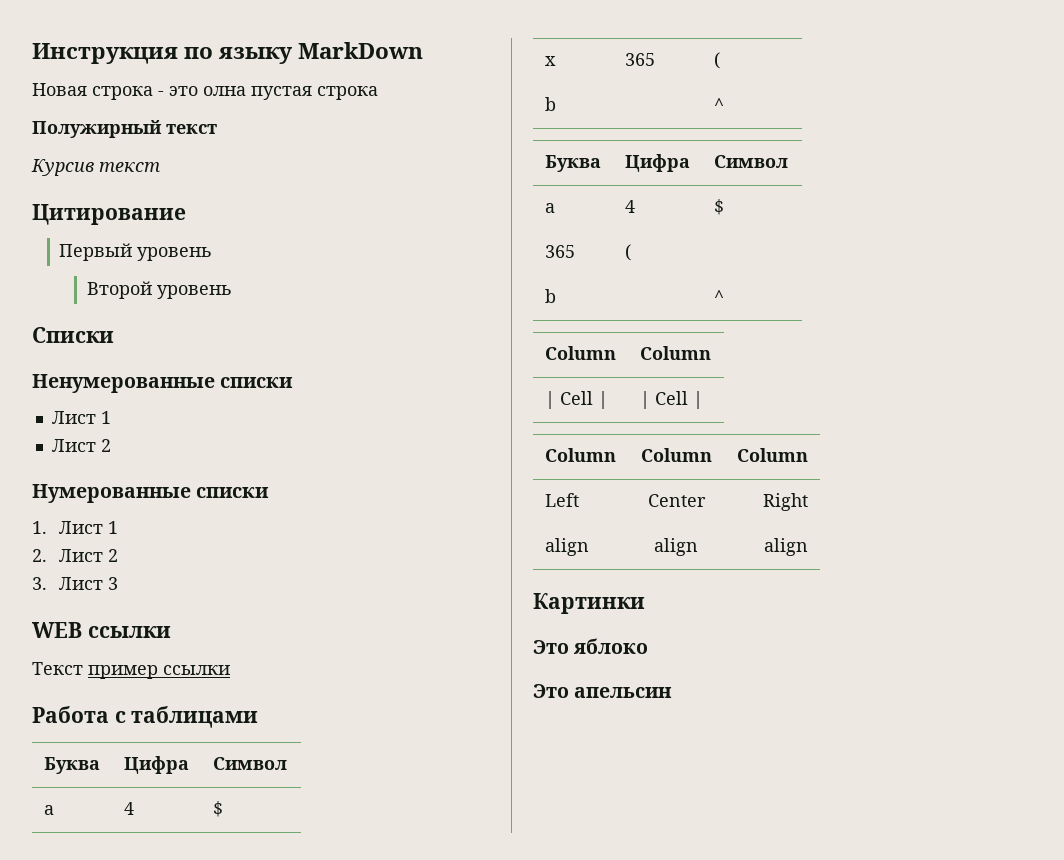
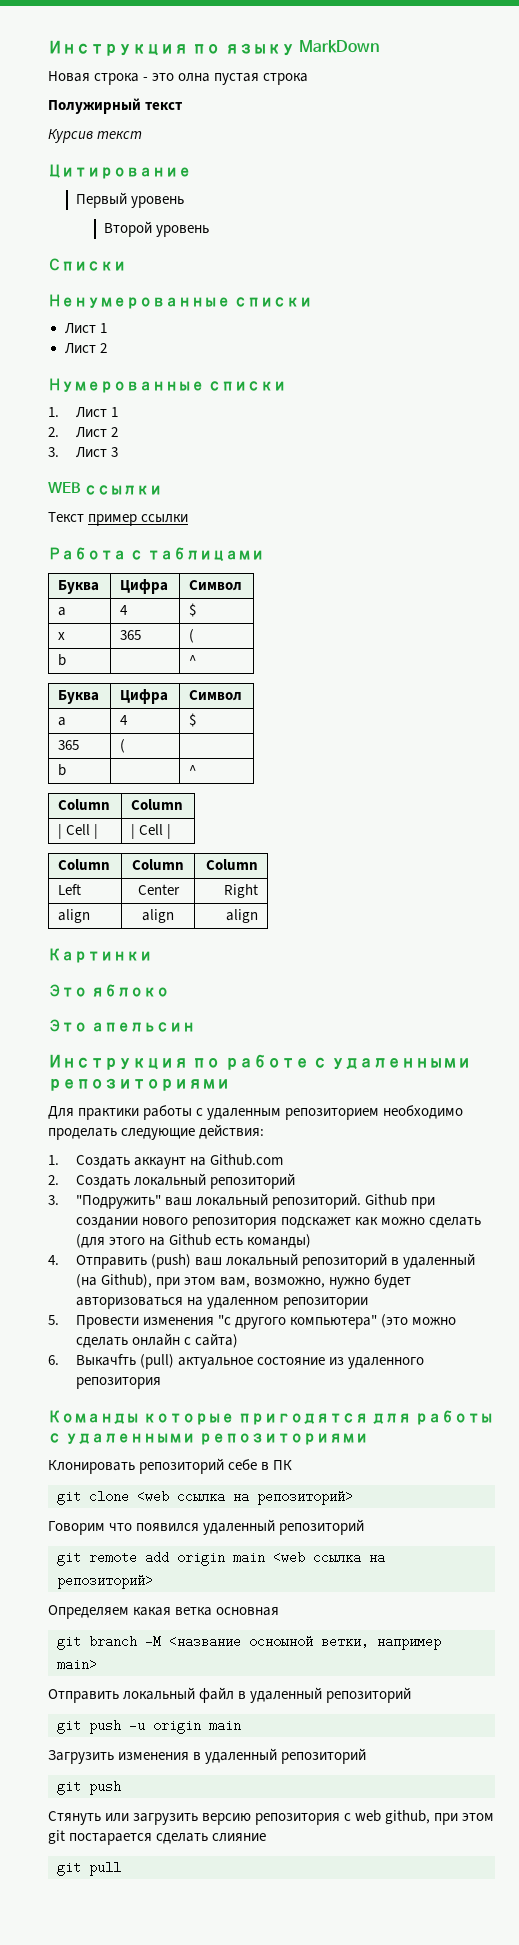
+ Инструкция по работе с удаленными репозиториями
+ Для практики работы с удаленным репозиторием необходимо проделать следующие действия:
+ 1. Создать аккаунт на Github.com
+ 2. Создать локальный репозиторий
+ 3. "Подружить" ваш локальный репозиторий. Github при создании нового репозитория подскажет как можно сделать (для этого на Github есть команды)
+ 4. Отправить (push) ваш локальный репозиторий в удаленный (на Github), при этом вам, возможно, нужно будет авторизоваться на удаленном репозитории
+ 5. Провести изменения "с другого компьютера" (это можно сделать онлайн с сайта)
+ 6. Выкачfть (pull) актуальное состояние из удаленного репозитория
+ Команды которые пригодятся для работы с удаленными репозиториями
+ Клонировать репозиторий себе в ПК
+ git clone <web ссылка на репозиторий>
+ Говорим что появился удаленный репозиторий
+ git remote add origin main <web ссылка на репозиторий>
+ Определяем какая ветка основная
+ git branch -M <название осноыной ветки, например main>
+ Отправить локальный файл в удаленный репозиторий
+ git push -u origin main
+ Загрузить изменения в удаленный репозиторий
+ git push
+ Стянуть или загрузить версию репозитория с web github, при этом git постарается сделать слияние
+ git pull

